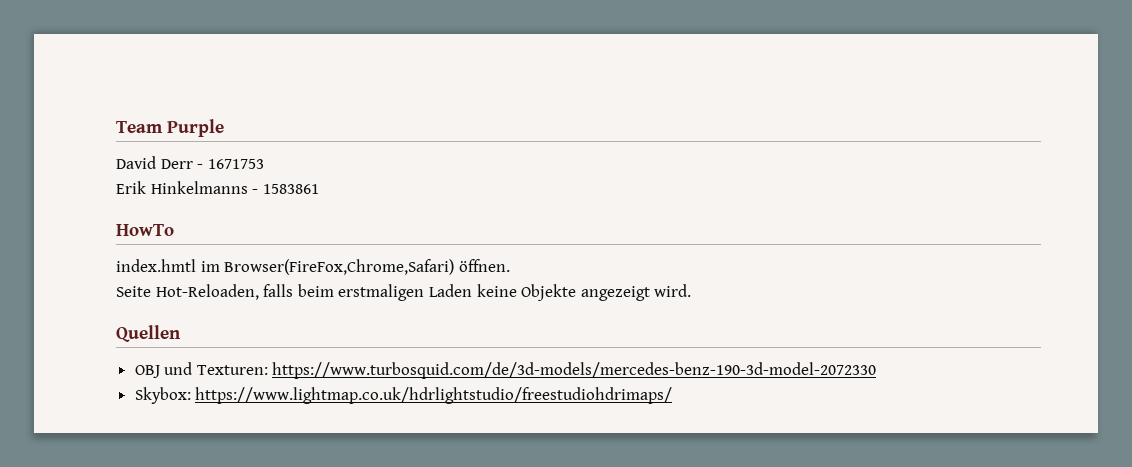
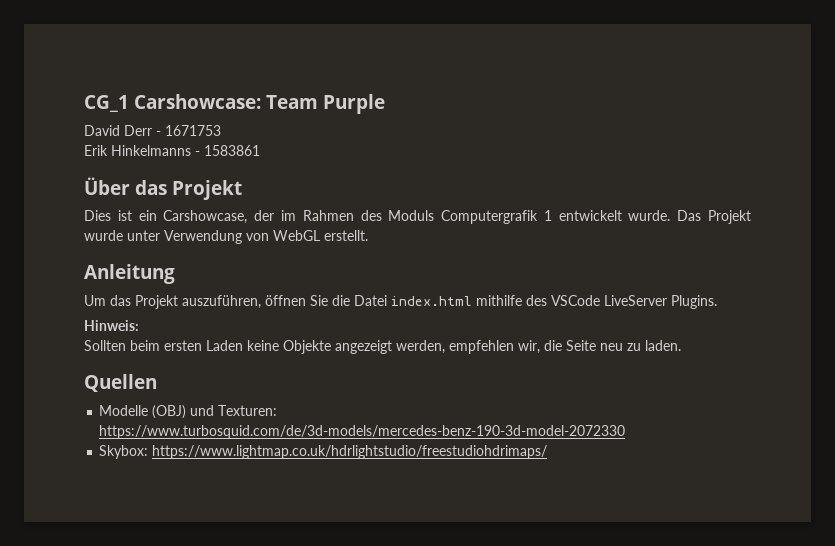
- Team Purple
+ CG_1 Carshowcase: Team Purple
- HowTo
- index.hmtl im Browser(FireFox,Chrome,Safari) öffnen.
- Seite Hot-Reloaden, falls beim erstmaligen Laden keine Objekte angezeigt wird.
+ Über das Projekt
+ Dies ist ein Carshowcase, der im Rahmen des Moduls Computergrafik 1 entwickelt wurde. Das Projekt wurde unter Verwendung von WebGL erstellt.
+ Anleitung
+ Um das Projekt auszuführen, öffnen Sie die Datei index.html mithilfe des VSCode LiveServer Plugins.
+ Hinweis:
+ Sollten beim ersten Laden keine Objekte angezeigt werden, empfehlen wir, die Seite neu zu laden.
- OBJ und Texturen: https://www.turbosquid.com/de/3d-models/mercedes-benz-190-3d-model-2072330
+ Modelle (OBJ) und Texturen: https://www.turbosquid.com/de/3d-models/mercedes-benz-190-3d-model-2072330

